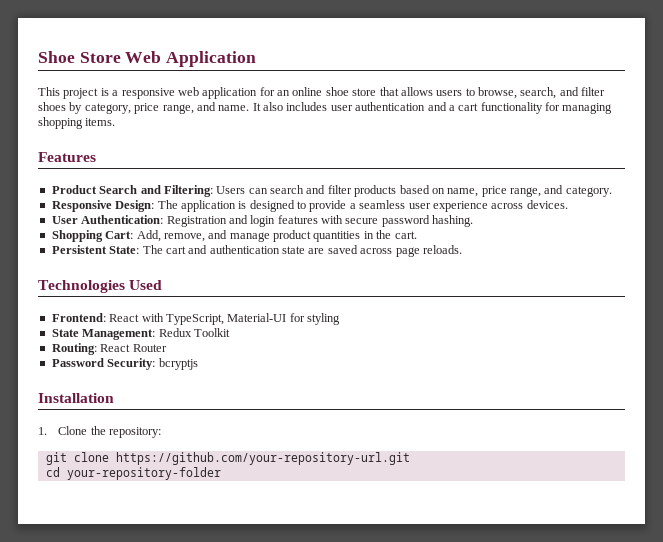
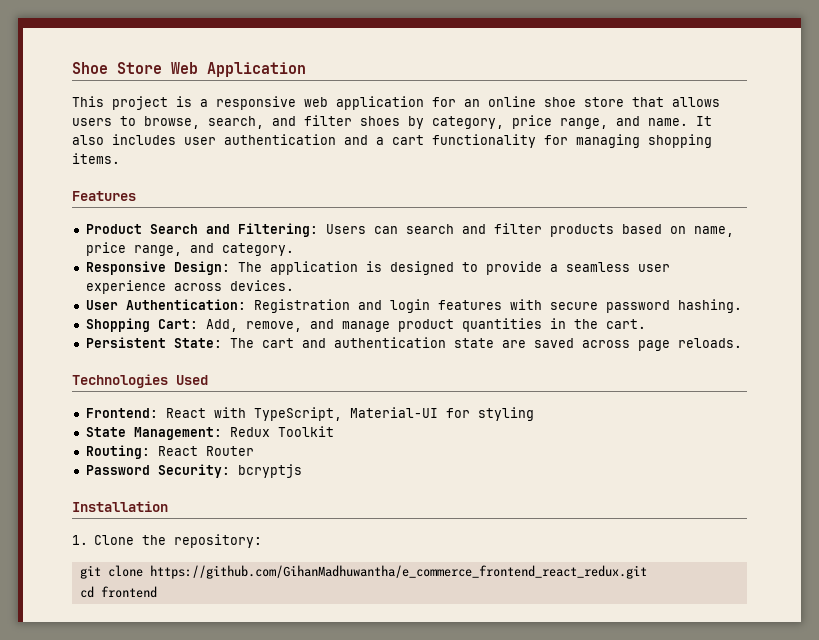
- git clone https://github.com/your-repository-url.git
+ git clone https://github.com/GihanMadhuwantha/e_commerce_frontend_react_redux.git
- cd your-repository-folder
+ cd frontend

